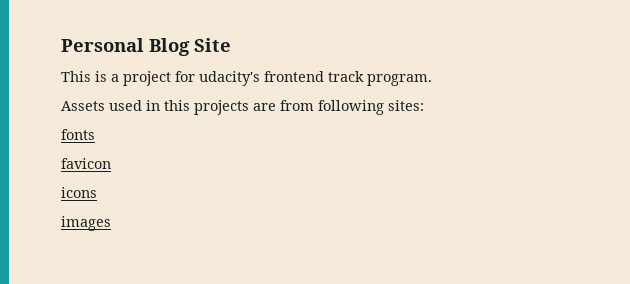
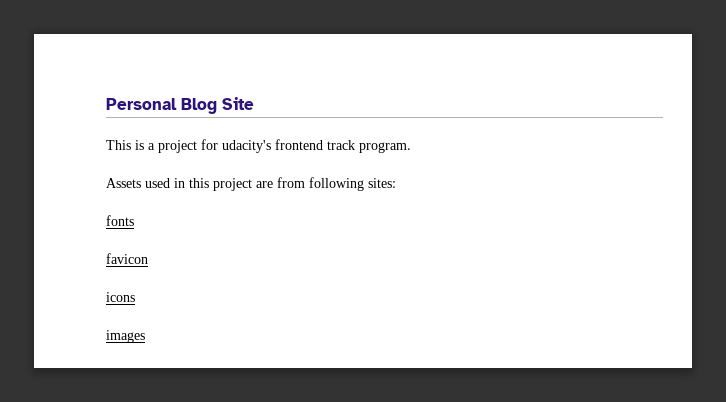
- Assets used in this projects are from following sites:
+ Assets used in this project are from following sites:

